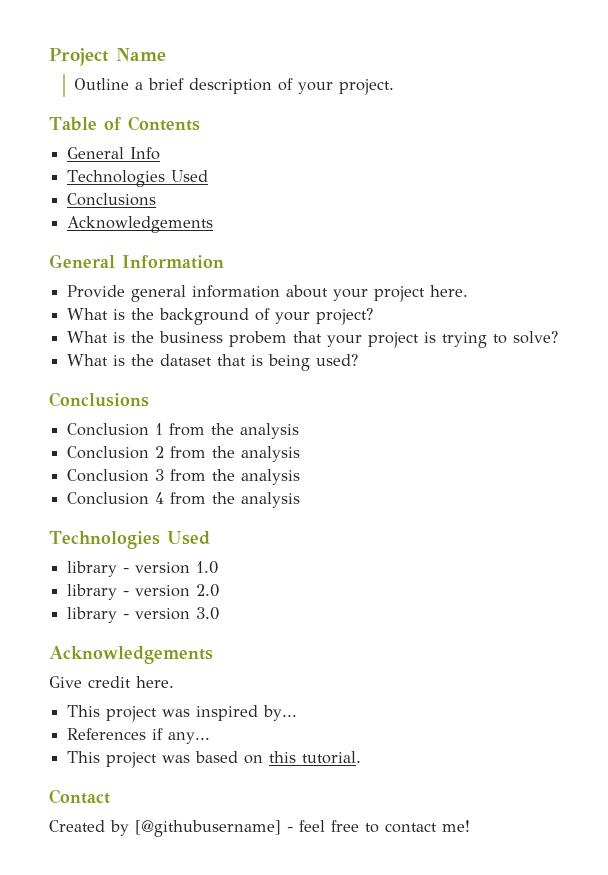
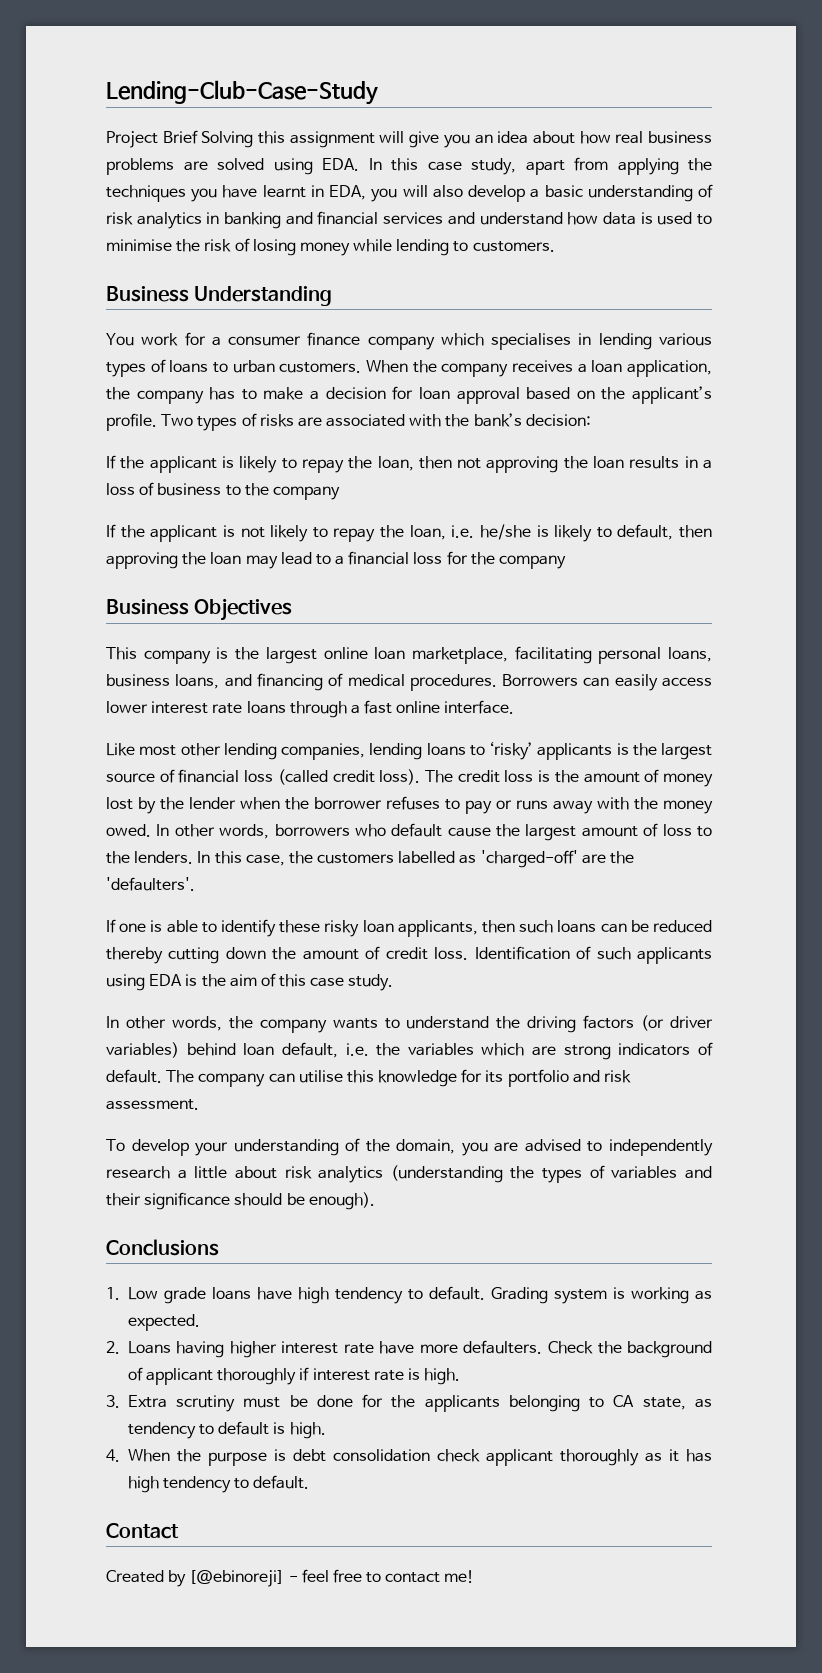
- Project Name
- Outline a brief description of your project.
- Table of Contents
- General Info
- Technologies Used
+ Lending-Club-Case-Study
+ Project Brief Solving this assignment will give you an idea about how real business problems are solved using EDA. In this case study, apart from applying the techniques you have learnt in EDA, you will also develop a basic understanding of risk analytics in banking and financial services and understand how data is used to minimise the risk of losing money while lending to customers.
+ Business Understanding
+ You work for a consumer finance company which specialises in lending various types of loans to urban customers. When the company receives a loan application, the company has to make a decision for loan approval based on the applicant’s profile. Two types of risks are associated with the bank’s decision:
+ If the applicant is likely to repay the loan, then not approving the loan results in a loss of business to the company
+ If the applicant is not likely to repay the loan, i.e. he/she is likely to default, then approving the loan may lead to a financial loss for the company
+ Business Objectives
+ This company is the largest online loan marketplace, facilitating personal loans, business loans, and financing of medical procedures. Borrowers can easily access lower interest rate loans through a fast online interface.
+ Like most other lending companies, lending loans to ‘risky’ applicants is the largest source of financial loss (called credit loss). The credit loss is the amount of money lost by the lender when the borrower refuses to pay or runs away with the money owed. In other words, borrowers who default cause the largest amount of loss to the lenders. In this case, the customers labelled as 'charged-off' are the 'defaulters'.
+ If one is able to identify these risky loan applicants, then such loans can be reduced thereby cutting down the amount of credit loss. Identification of such applicants using EDA is the aim of this case study.
+ In other words, the company wants to understand the driving factors (or driver variables) behind loan default, i.e. the variables which are strong indicators of default. The company can utilise this knowledge for its portfolio and risk assessment.
+ To develop your understanding of the domain, you are advised to independently research a little about risk analytics (understanding the types of variables and their significance should be enough).
  Conclusions
- Acknowledgements
- General Information
- Provide general information about your project here.
- What is the background of your project?
- What is the business probem that your project is trying to solve?
- What is the dataset that is being used?
- Conclusions
- Conclusion 1 from the analysis
- Conclusion 2 from the analysis
- Conclusion 3 from the analysis
- Conclusion 4 from the analysis
- Technologies Used
- library - version 1.0
- library - version 2.0
- library - version 3.0
- Acknowledgements
- Give credit here.
- This project was inspired by...
- References if any...
- This project was based on this tutorial.
+ 1. Low grade loans have high tendency to default. Grading system is working as expected.
+ 2. Loans having higher interest rate have more defaulters. Check the background of applicant thoroughly if interest rate is high.
+ 3. Extra scrutiny must be done for the applicants belonging to CA state, as tendency to default is high.
+ 4. When the purpose is debt consolidation check applicant thoroughly as it has high tendency to default.
- Created by [@githubusername] - feel free to contact me!
+ Created by [@ebinoreji] - feel free to contact me!

